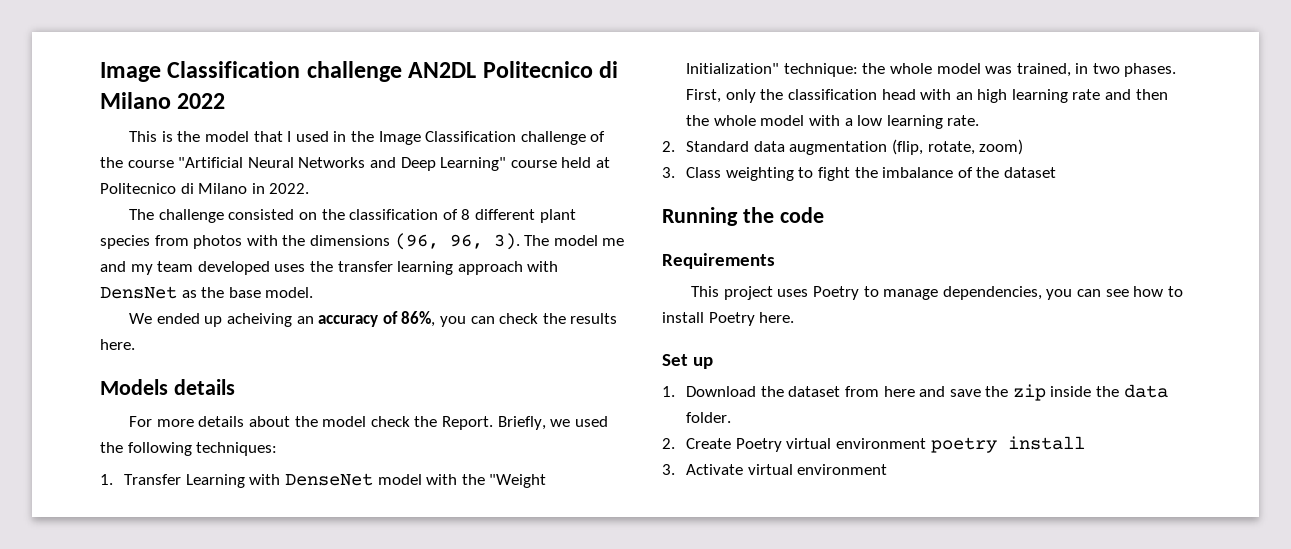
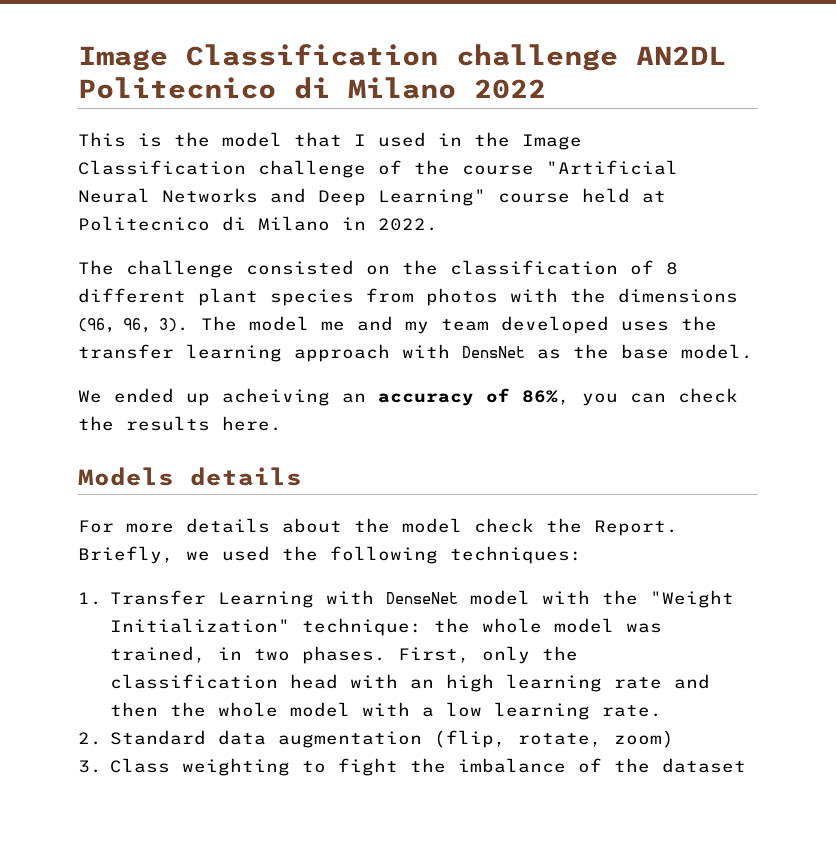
- Running the code
- Requirements
- This project uses Poetry to manage dependencies, you can see how to install Poetry here.
- Set up
- 1. Download the dataset from here and save the zip inside the data folder.
- 2. Create Poetry virtual environment poetry install
- 3. Activate virtual environment

